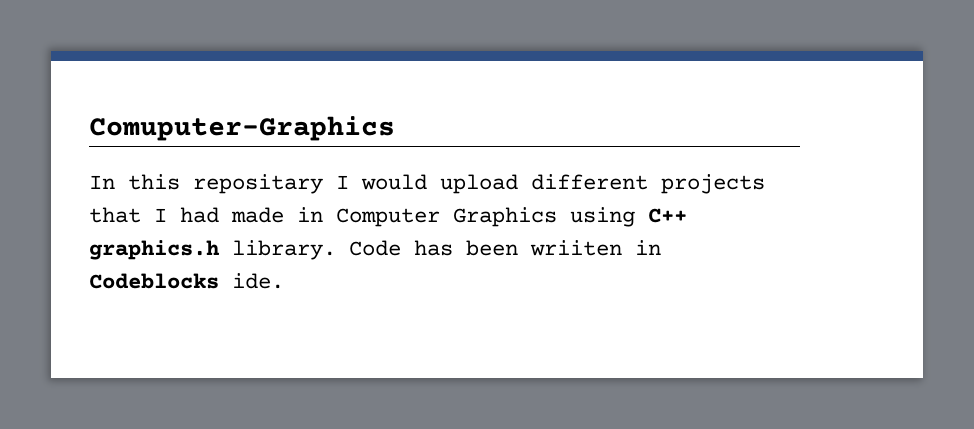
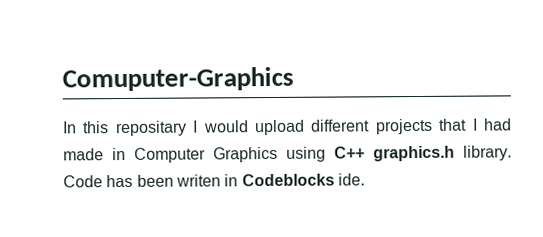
- Code has been wriiten in Codeblocks ide.
+ Code has been writen in Codeblocks ide.

